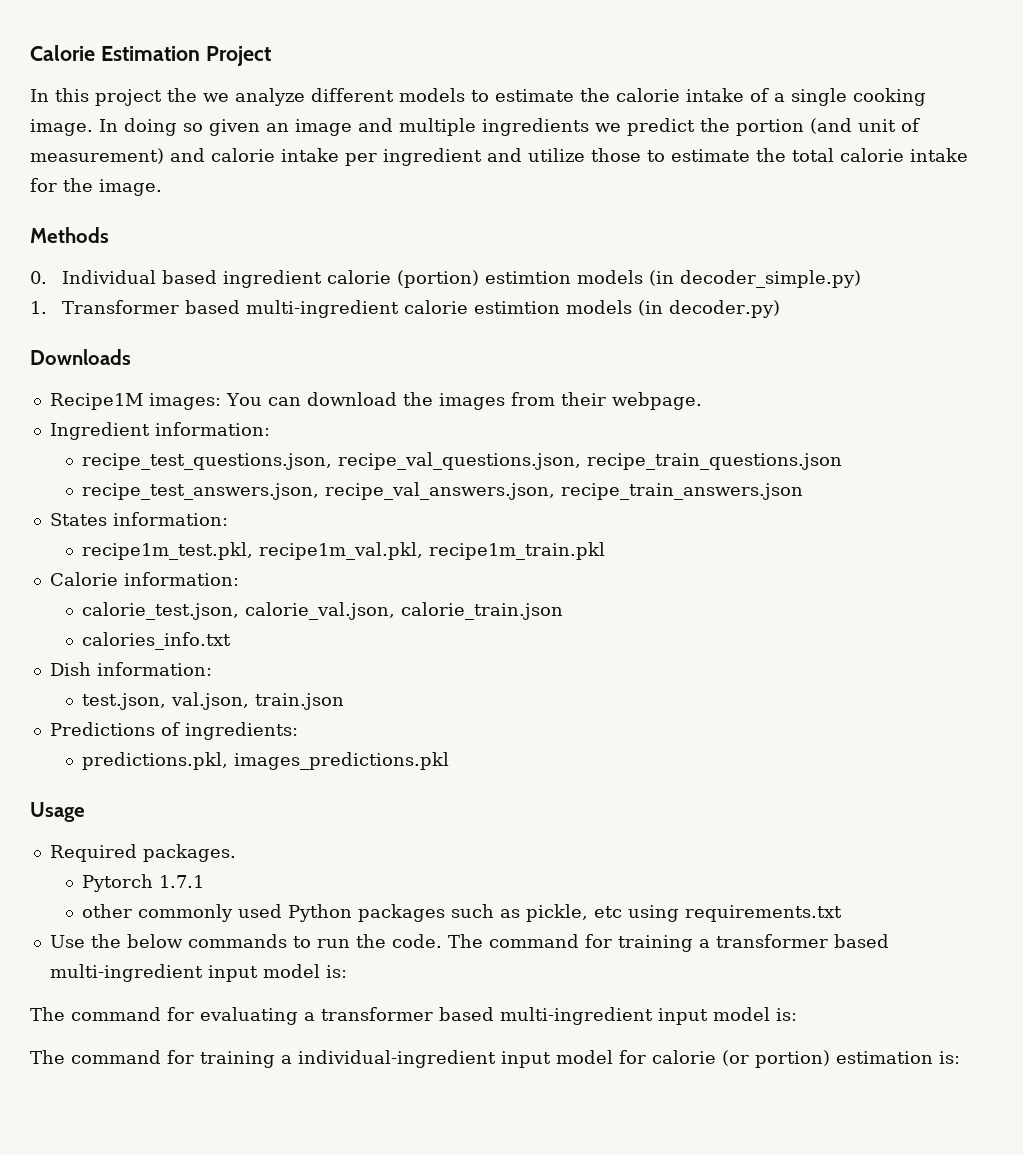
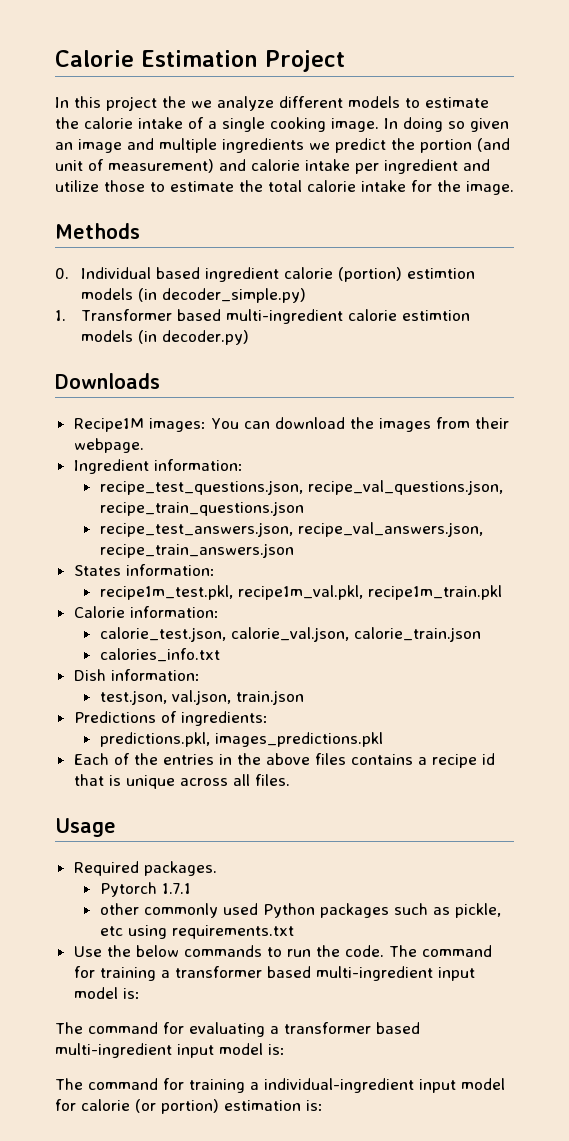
+ Each of the entries in the above files contains a recipe id that is unique across all files.

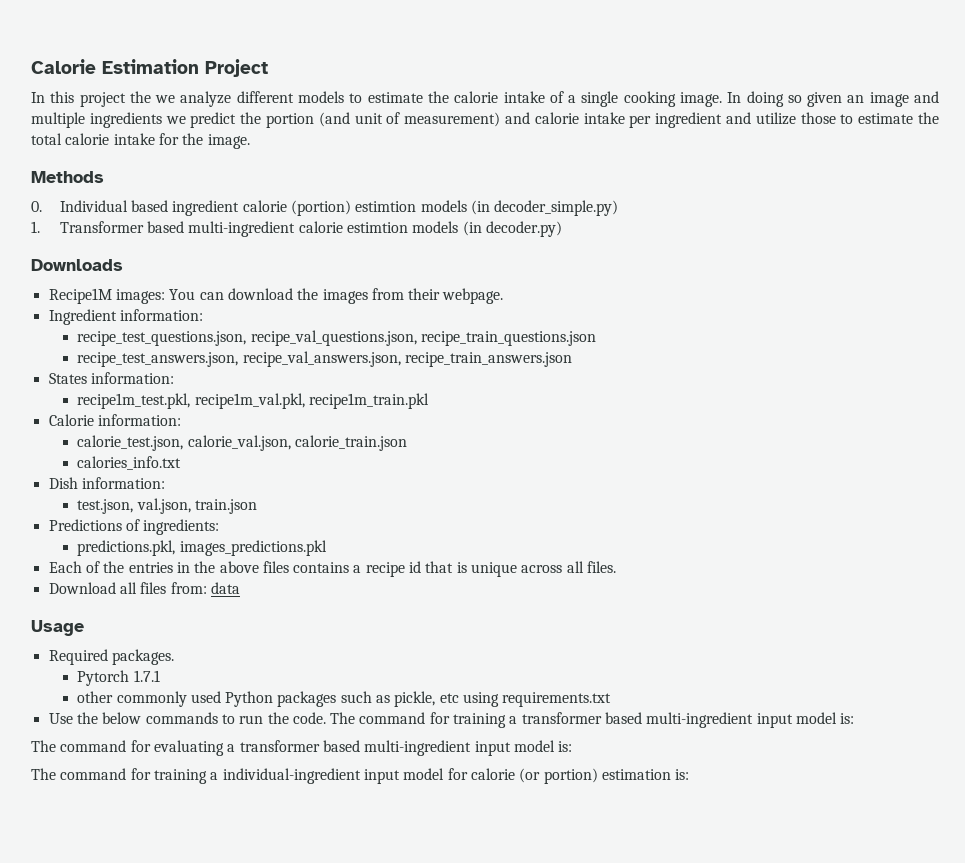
+ Download all files from: data

